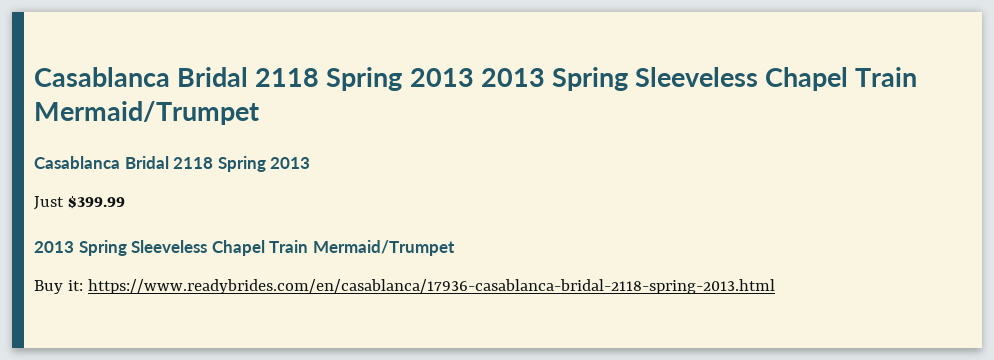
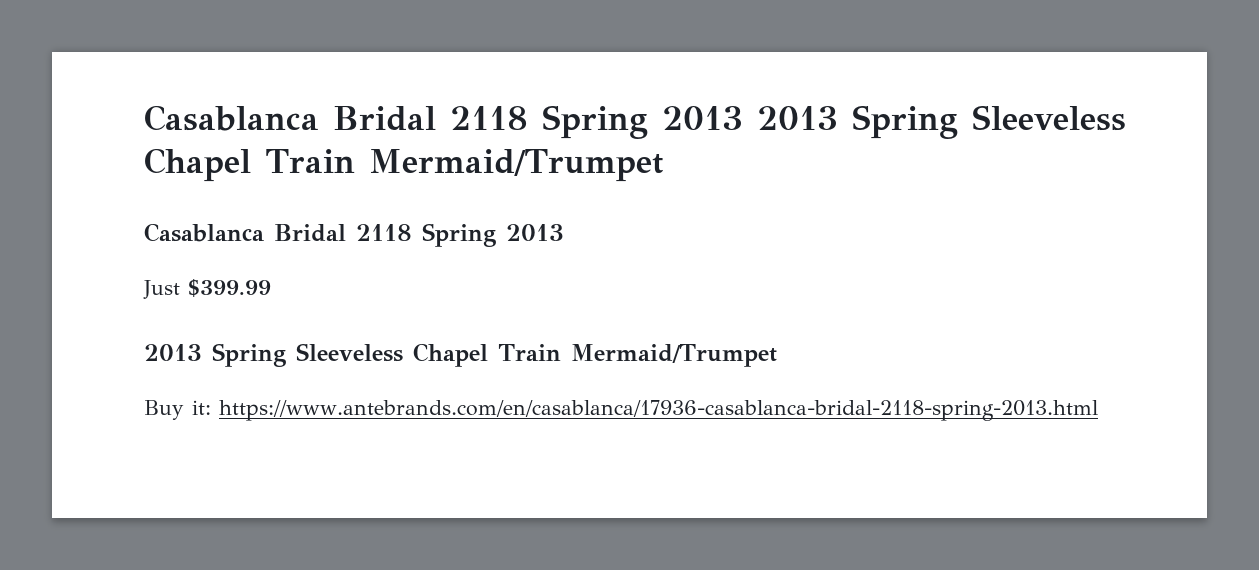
- Buy it: https://www.readybrides.com/en/casablanca/17936-casablanca-bridal-2118-spring-2013.html
+ Buy it: https://www.antebrands.com/en/casablanca/17936-casablanca-bridal-2118-spring-2013.html

